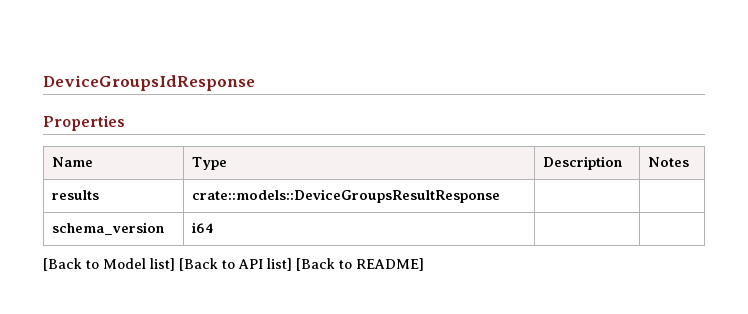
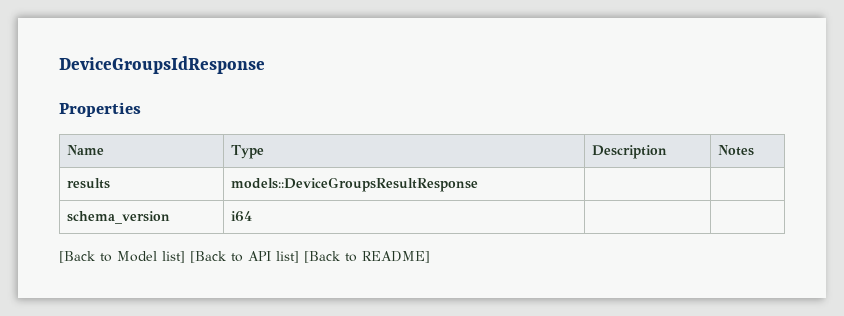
- results | crate::models::DeviceGroupsResultResponse | |
+ results | models::DeviceGroupsResultResponse | |

